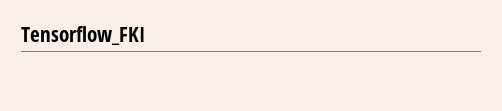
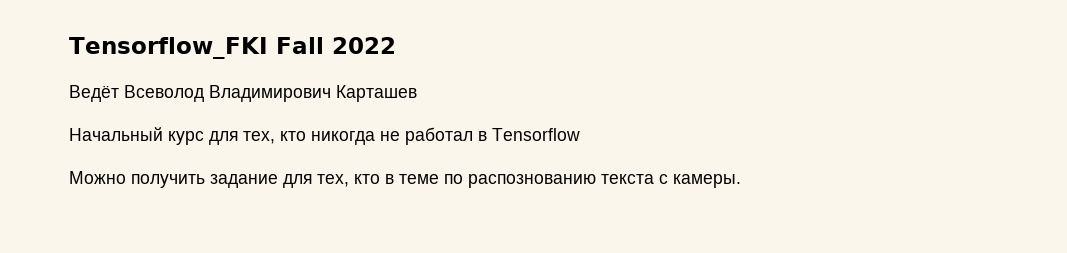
- Tensorflow_FKI
+ Tensorflow_FKI Fall 2022
+ Ведёт Всеволод Владимирович Карташев
+ Начальный курс для тех, кто никогда не работал в Tensorflow
+ Можно получить задание для тех, кто в теме по распознованию текста с камеры.

